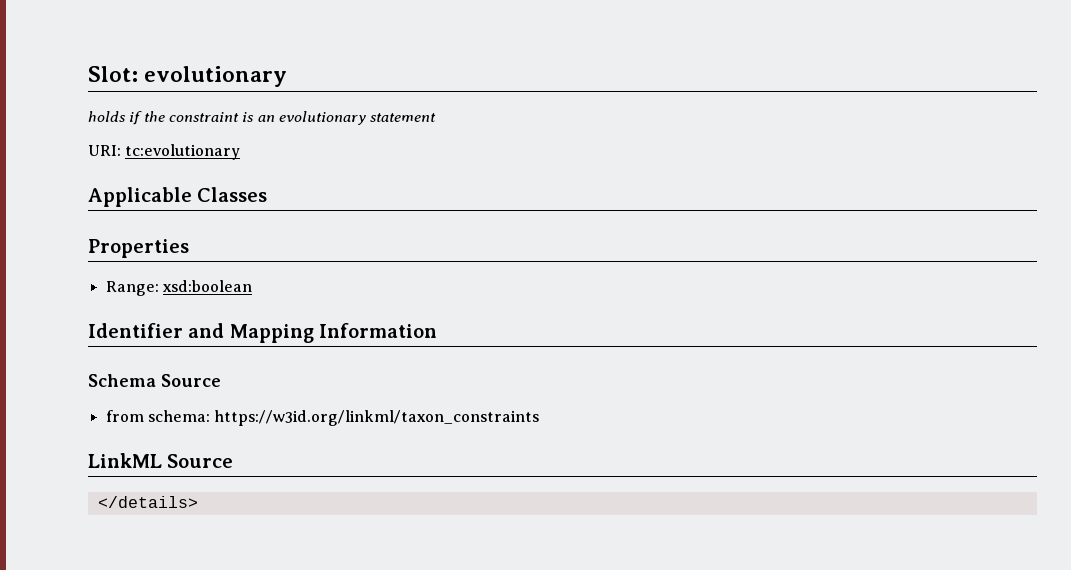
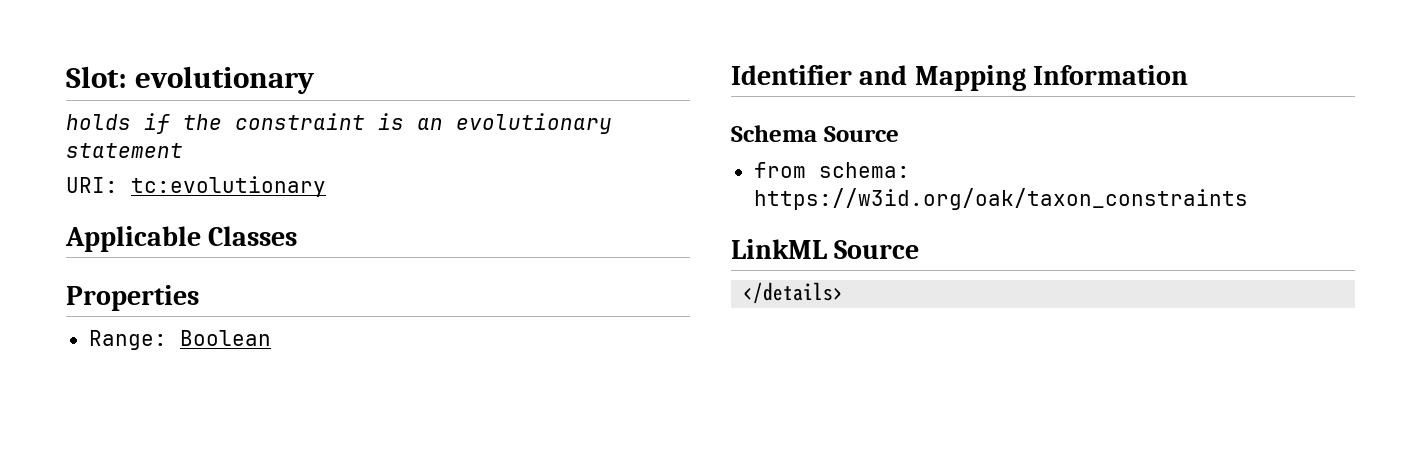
- Range: xsd:boolean
+ Range: Boolean
- from schema: https://w3id.org/linkml/taxon_constraints
+ from schema: https://w3id.org/oak/taxon_constraints

